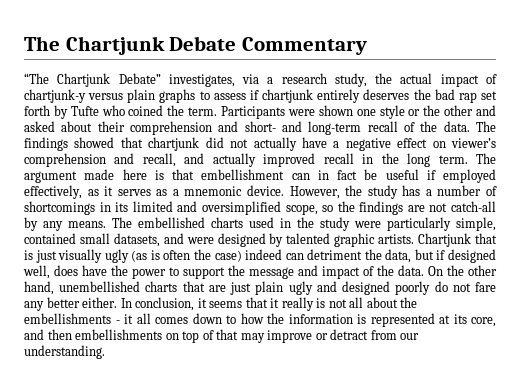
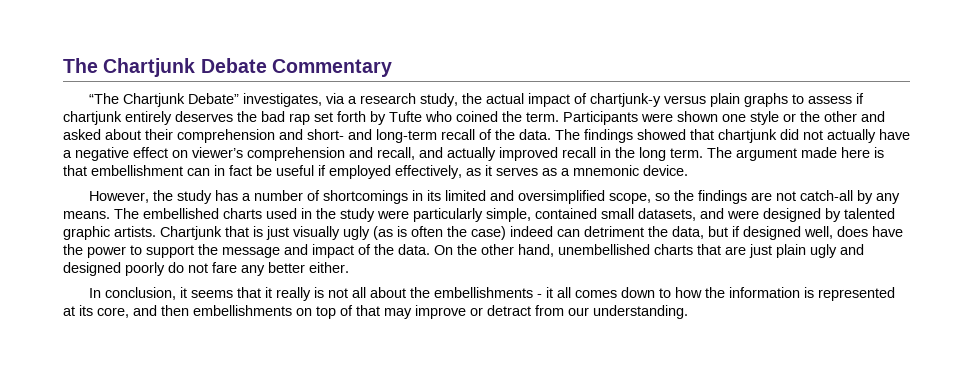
- The argument made here is that embellishment can in fact be useful if employed effectively, as it serves as a mnemonic device. However, the study has a number of shortcomings in its limited and oversimplified scope, so the findings are not catch-all by any means.
+ The argument made here is that embellishment can in fact be useful if employed effectively, as it serves as a mnemonic device.
+ However, the study has a number of shortcomings in its limited and oversimplified scope, so the findings are not catch-all by any means.
- On the other hand, unembellished charts that are just plain ugly and designed poorly do not fare any better either. In conclusion, it seems that it really is not all about the embellishments - it all comes down to how the information is represented at its core, and then embellishments on top of that may improve or detract from our understanding.
+ On the other hand, unembellished charts that are just plain ugly and designed poorly do not fare any better either.
+ In conclusion, it seems that it really is not all about the embellishments - it all comes down to how the information is represented at its core, and then embellishments on top of that may improve or detract from our understanding.

